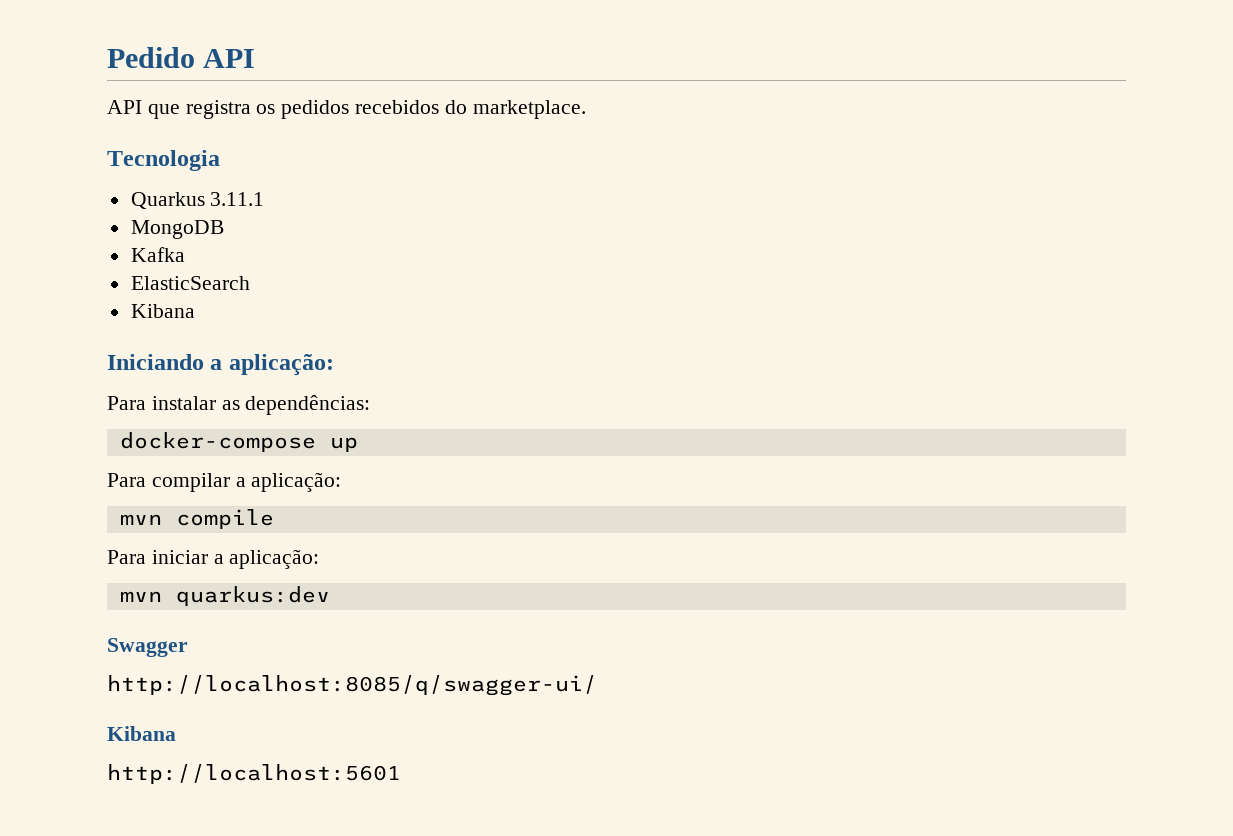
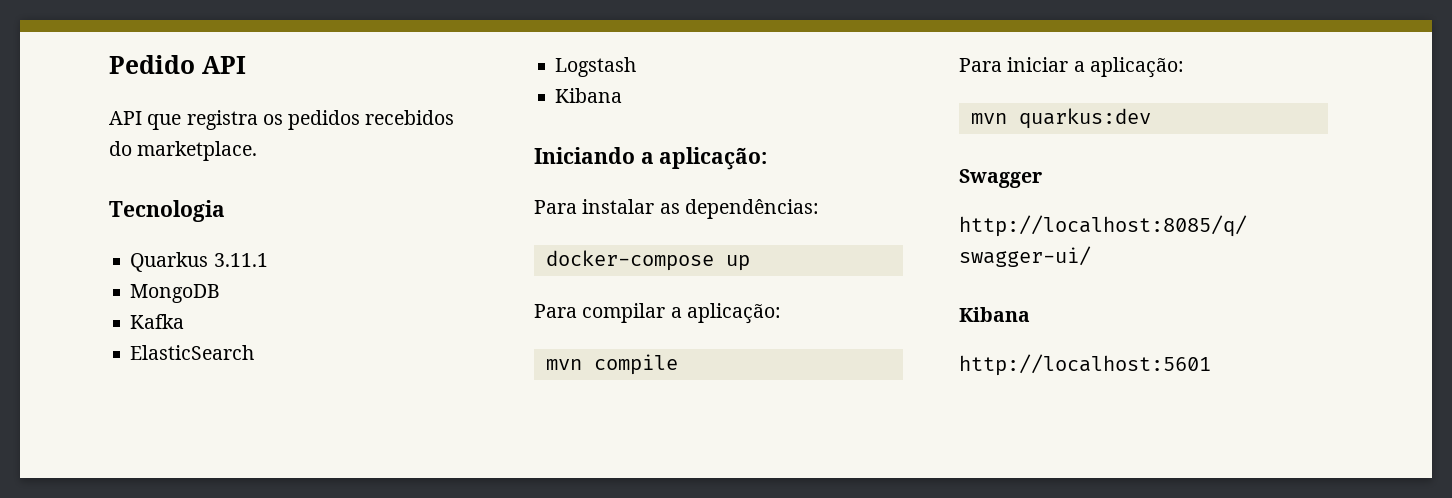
+ Logstash

